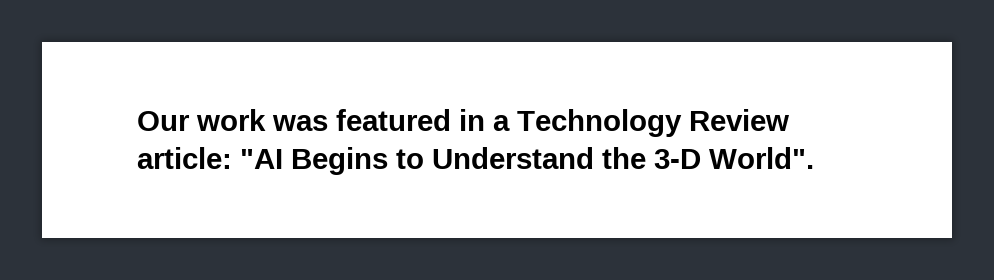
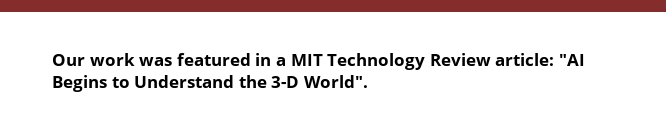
- Our work was featured in a Technology Review article: "AI Begins to Understand the 3-D World".
+ Our work was featured in a MIT Technology Review article: "AI Begins to Understand the 3-D World".

